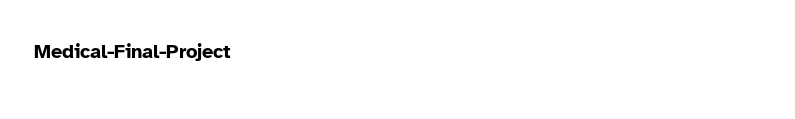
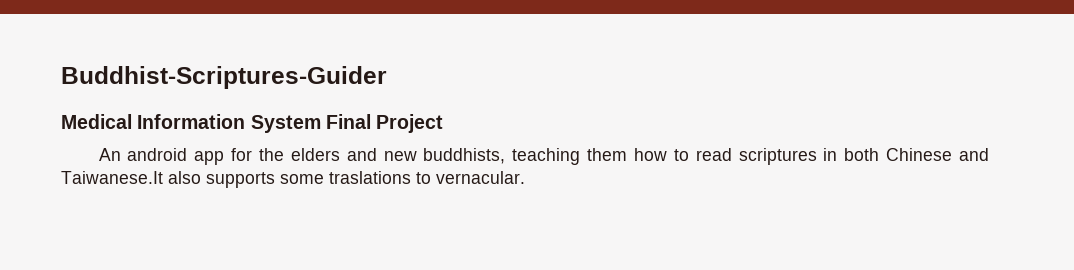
- Medical-Final-Project
+ Buddhist-Scriptures-Guider
+ Medical Information System Final Project
+ An android app for the elders and new buddhists, teaching them how to read scriptures in both Chinese and Taiwanese.It also supports some traslations to vernacular.

